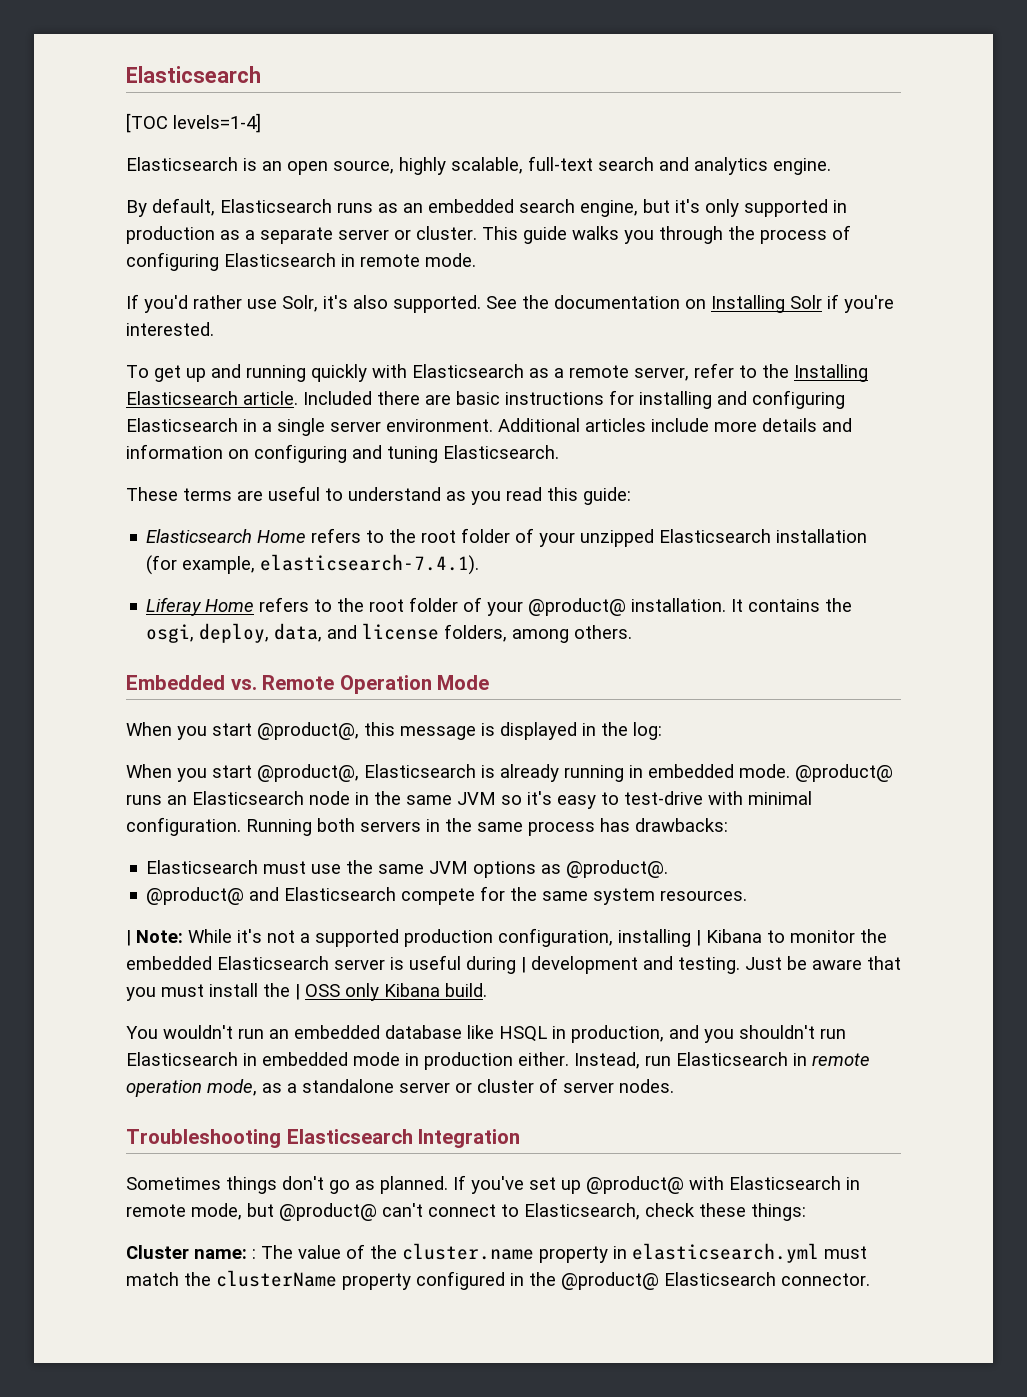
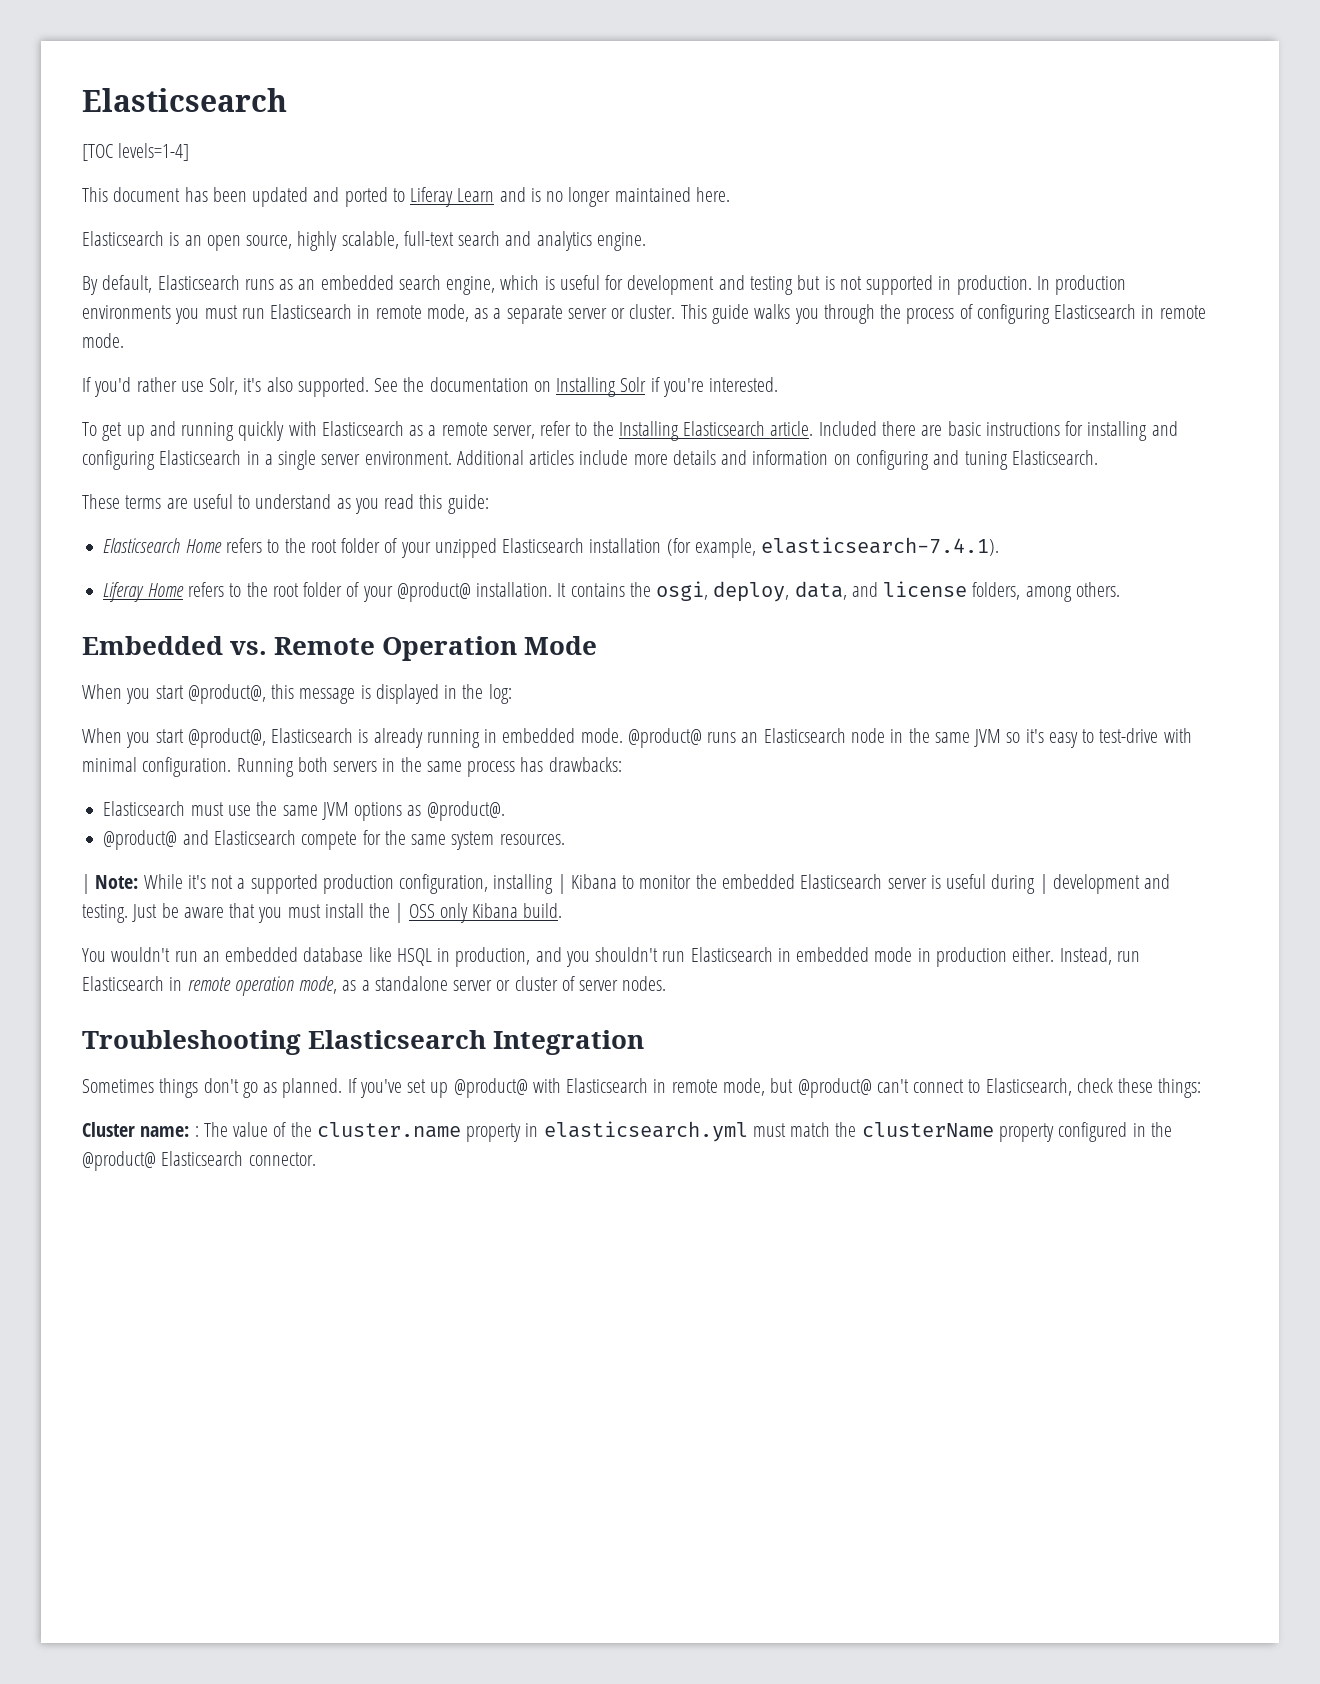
+ This document has been updated and ported to Liferay Learn and is no longer maintained here.
- By default, Elasticsearch runs as an embedded search engine, but it's only supported in production as a separate server or cluster.
+ By default, Elasticsearch runs as an embedded search engine, which is useful for development and testing but is not supported in production. In production environments you must run Elasticsearch in remote mode, as a separate server or cluster.

